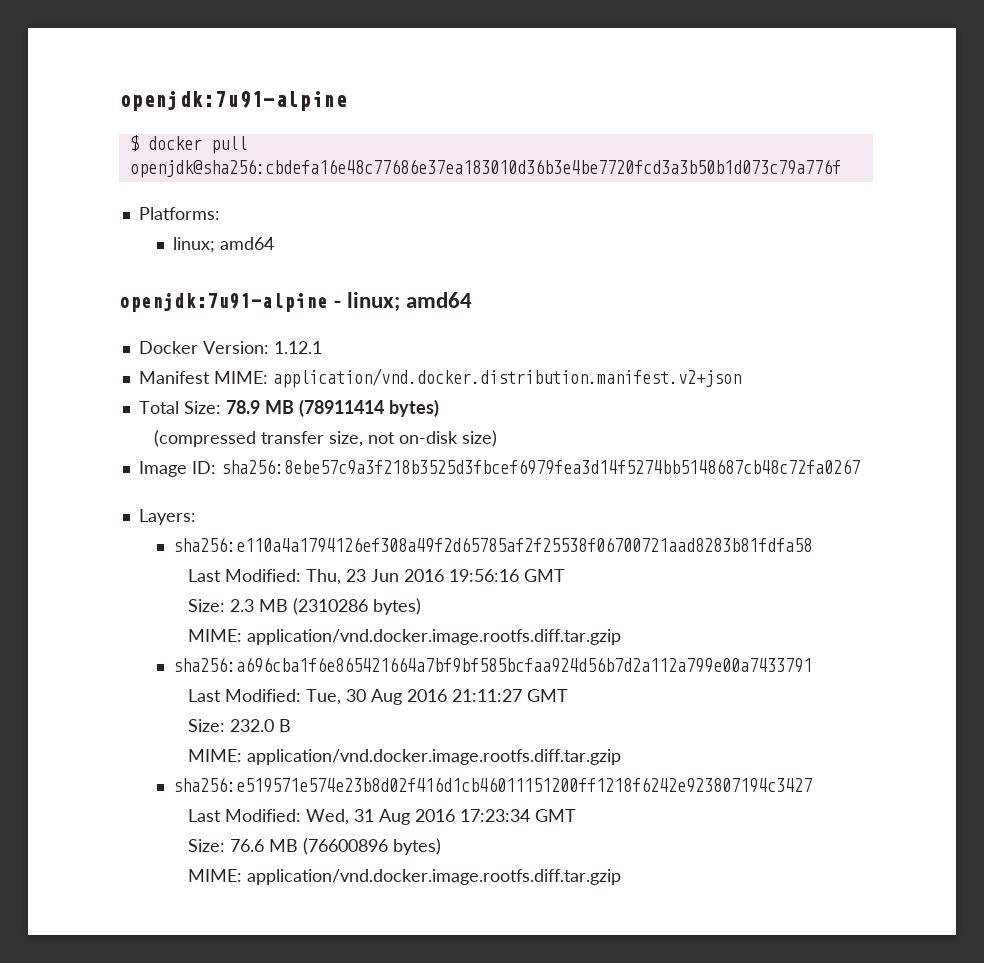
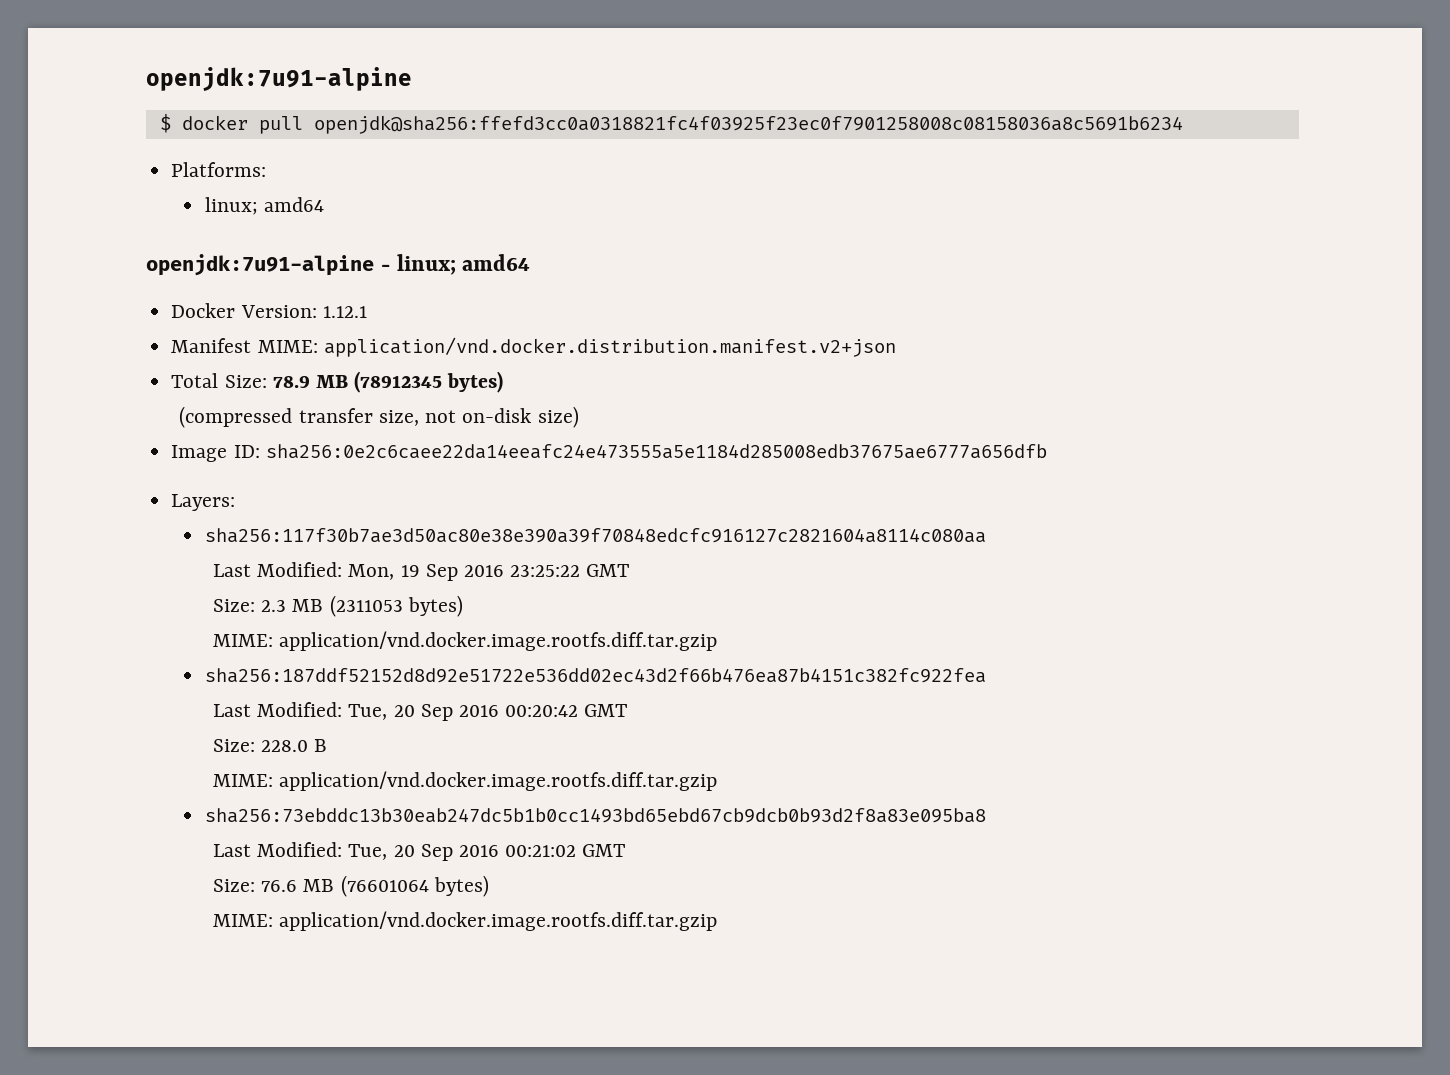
- $ docker pull openjdk@sha256:cbdefa16e48c77686e37ea183010d36b3e4be7720fcd3a3b50b1d073c79a776f
+ $ docker pull openjdk@sha256:ffefd3cc0a0318821fc4f03925f23ec0f7901258008c08158036a8c5691b6234
- Total Size: 78.9 MB (78911414 bytes)
+ Total Size: 78.9 MB (78912345 bytes)
- Image ID: sha256:8ebe57c9a3f218b3525d3fbcef6979fea3d14f5274bb5148687cb48c72fa0267
+ Image ID: sha256:0e2c6caee22da14eeafc24e473555a5e1184d285008edb37675ae6777a656dfb
- sha256:e110a4a1794126ef308a49f2d65785af2f25538f06700721aad8283b81fdfa58
- Last Modified: Thu, 23 Jun 2016 19:56:16 GMT
+ sha256:117f30b7ae3d50ac80e38e390a39f70848edcfc916127c2821604a8114c080aa
+ Last Modified: Mon, 19 Sep 2016 23:25:22 GMT
- Size: 2.3 MB (2310286 bytes)
+ Size: 2.3 MB (2311053 bytes)
- sha256:a696cba1f6e865421664a7bf9bf585bcfaa924d56b7d2a112a799e00a7433791
- Last Modified: Tue, 30 Aug 2016 21:11:27 GMT
- Size: 232.0 B
+ sha256:187ddf52152d8d92e51722e536dd02ec43d2f66b476ea87b4151c382fc922fea
+ Last Modified: Tue, 20 Sep 2016 00:20:42 GMT
+ Size: 228.0 B
- sha256:e519571e574e23b8d02f416d1cb46011151200ff1218f6242e923807194c3427
- Last Modified: Wed, 31 Aug 2016 17:23:34 GMT
+ sha256:73ebddc13b30eab247dc5b1b0cc1493bd65ebd67cb9dcb0b93d2f8a83e095ba8
+ Last Modified: Tue, 20 Sep 2016 00:21:02 GMT
- Size: 76.6 MB (76600896 bytes)
+ Size: 76.6 MB (76601064 bytes)

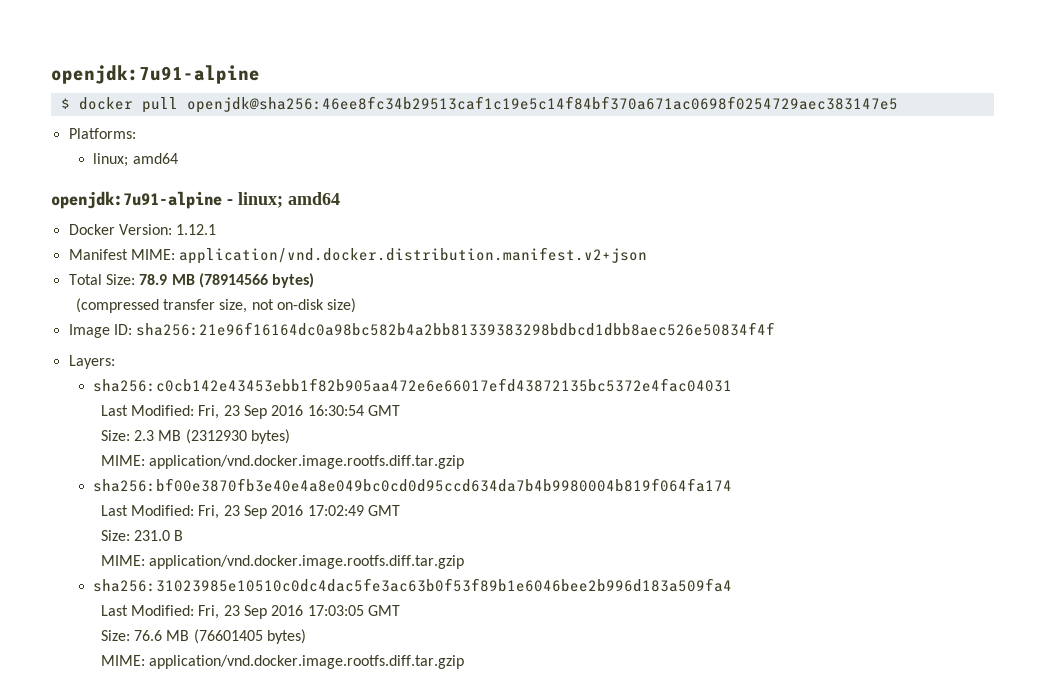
- $ docker pull openjdk@sha256:ffefd3cc0a0318821fc4f03925f23ec0f7901258008c08158036a8c5691b6234
+ $ docker pull openjdk@sha256:46ee8fc34b29513caf1c19e5c14f84bf370a671ac0698f0254729aec383147e5
- Total Size: 78.9 MB (78912345 bytes)
+ Total Size: 78.9 MB (78914566 bytes)
- Image ID: sha256:0e2c6caee22da14eeafc24e473555a5e1184d285008edb37675ae6777a656dfb
+ Image ID: sha256:21e96f16164dc0a98bc582b4a2bb81339383298bdbcd1dbb8aec526e50834f4f
- sha256:117f30b7ae3d50ac80e38e390a39f70848edcfc916127c2821604a8114c080aa
- Last Modified: Mon, 19 Sep 2016 23:25:22 GMT
+ sha256:c0cb142e43453ebb1f82b905aa472e6e66017efd43872135bc5372e4fac04031
+ Last Modified: Fri, 23 Sep 2016 16:30:54 GMT
- Size: 2.3 MB (2311053 bytes)
+ Size: 2.3 MB (2312930 bytes)
- sha256:187ddf52152d8d92e51722e536dd02ec43d2f66b476ea87b4151c382fc922fea
- Last Modified: Tue, 20 Sep 2016 00:20:42 GMT
- Size: 228.0 B
+ sha256:bf00e3870fb3e40e4a8e049bc0cd0d95ccd634da7b4b9980004b819f064fa174
+ Last Modified: Fri, 23 Sep 2016 17:02:49 GMT
+ Size: 231.0 B
- sha256:73ebddc13b30eab247dc5b1b0cc1493bd65ebd67cb9dcb0b93d2f8a83e095ba8
- Last Modified: Tue, 20 Sep 2016 00:21:02 GMT
+ sha256:31023985e10510c0dc4dac5fe3ac63b0f53f89b1e6046bee2b996d183a509fa4
+ Last Modified: Fri, 23 Sep 2016 17:03:05 GMT
- Size: 76.6 MB (76601064 bytes)
+ Size: 76.6 MB (76601405 bytes)

